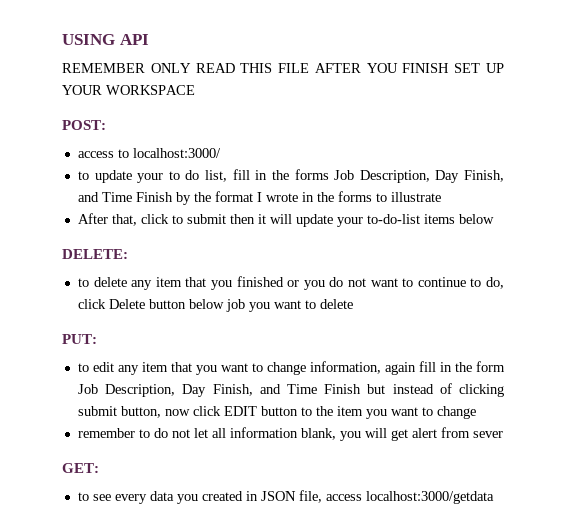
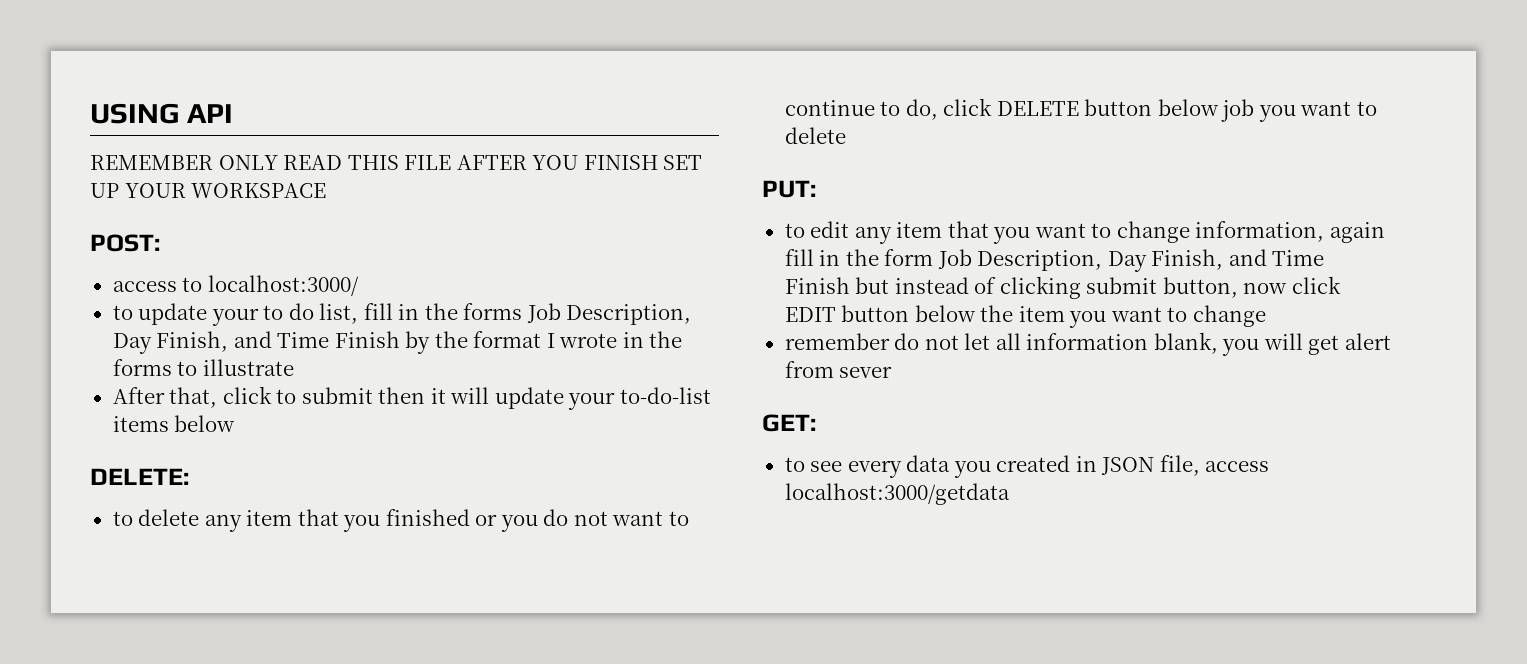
- to delete any item that you finished or you do not want to continue to do, click Delete button below job you want to delete
+ to delete any item that you finished or you do not want to continue to do, click DELETE button below job you want to delete
- to edit any item that you want to change information, again fill in the form Job Description, Day Finish, and Time Finish but instead of clicking submit button, now click EDIT button to the item you want to change
+ to edit any item that you want to change information, again fill in the form Job Description, Day Finish, and Time Finish but instead of clicking submit button, now click EDIT button below the item you want to change
- remember to do not let all information blank, you will get alert from sever
+ remember do not let all information blank, you will get alert from sever

